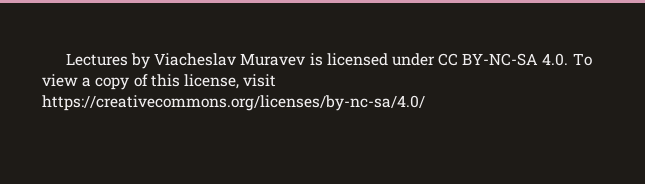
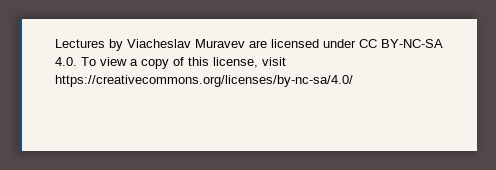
- Lectures by Viacheslav Muravev is licensed under CC BY-NC-SA 4.0. To view a copy of this license, visit https://creativecommons.org/licenses/by-nc-sa/4.0/
+ Lectures by Viacheslav Muravev are licensed under CC BY-NC-SA 4.0. To view a copy of this license, visit https://creativecommons.org/licenses/by-nc-sa/4.0/

